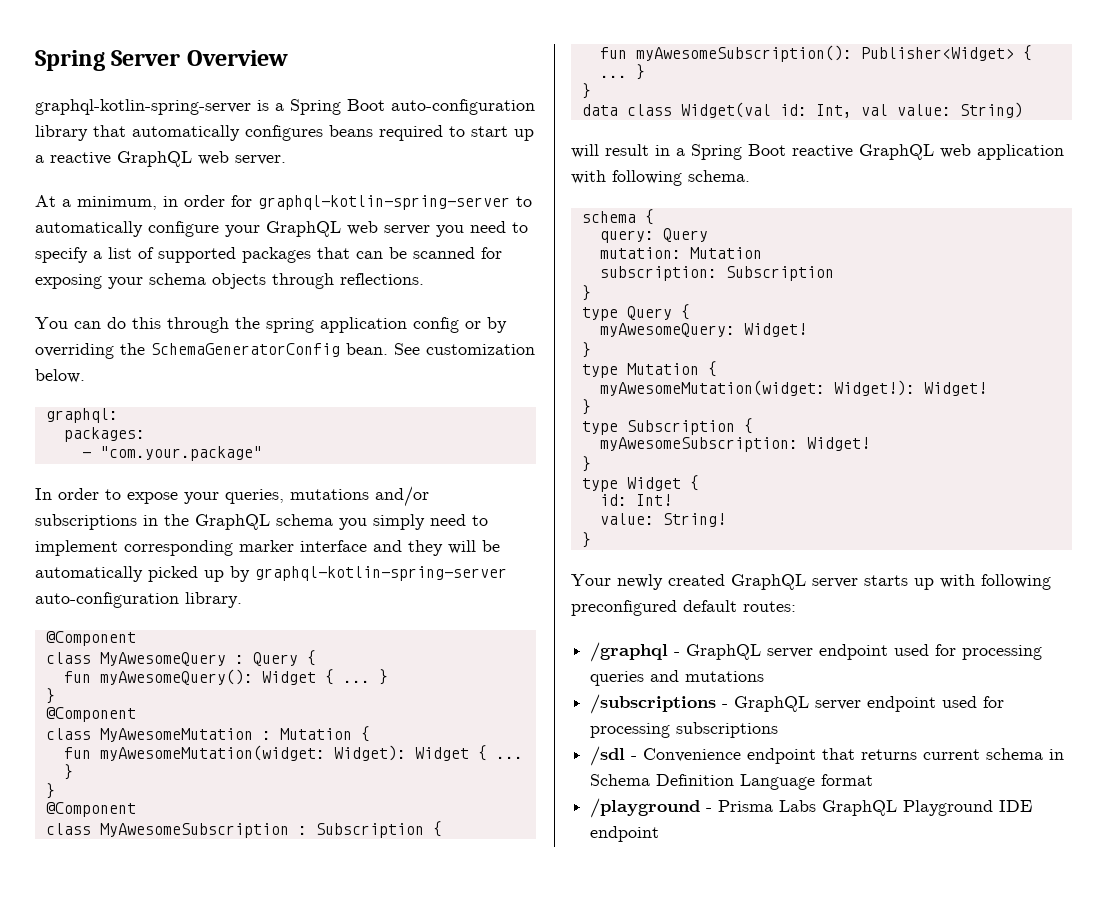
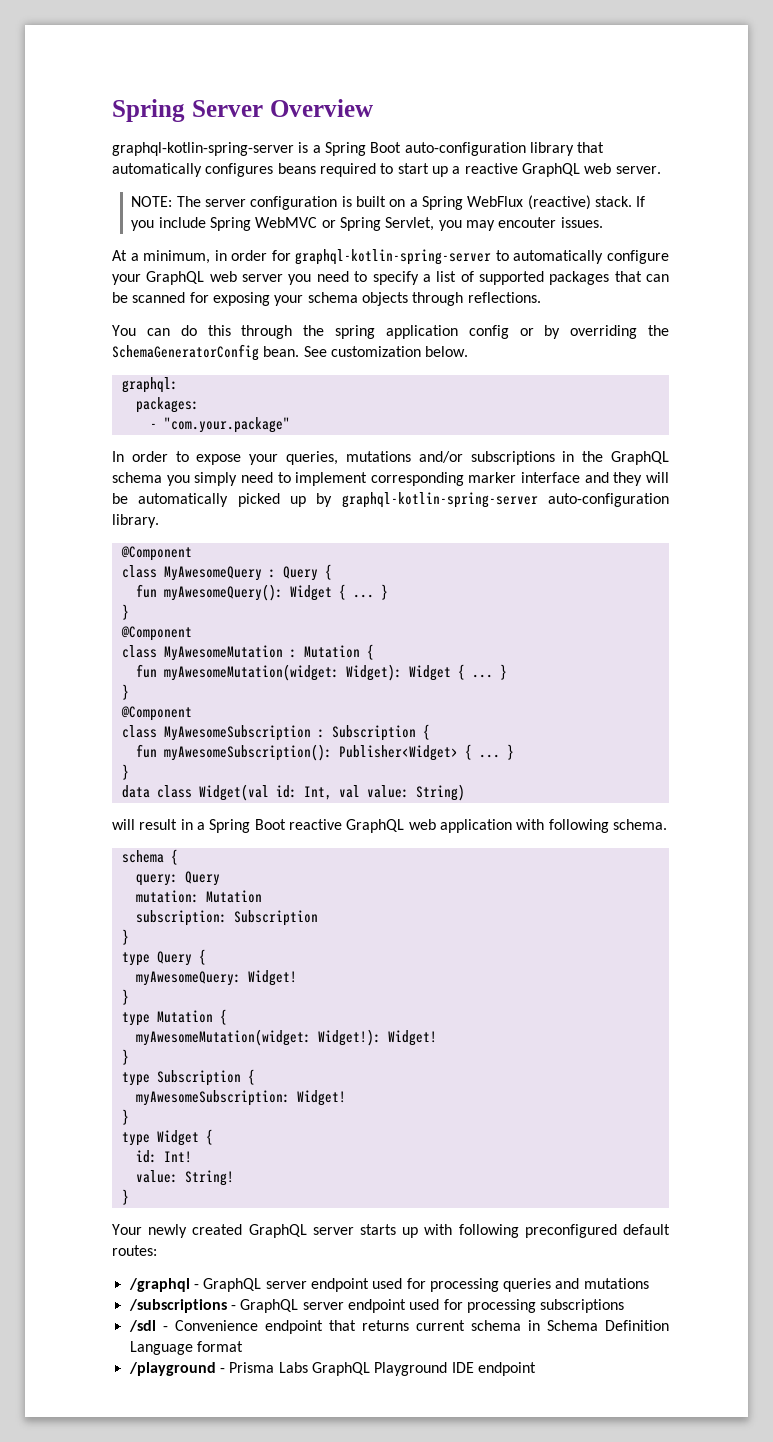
+ NOTE: The server configuration is built on a Spring WebFlux (reactive) stack. If you include Spring WebMVC or Spring Servlet, you may encouter issues.

